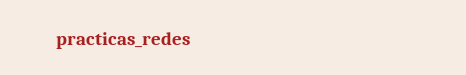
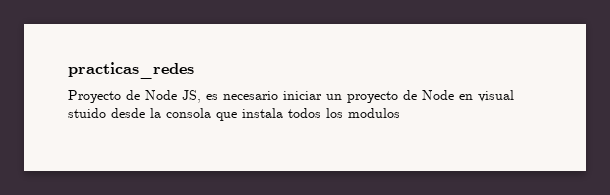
+ Proyecto de Node JS, es necesario iniciar un proyecto de Node en visual stuido desde la consola que instala todos los modulos

